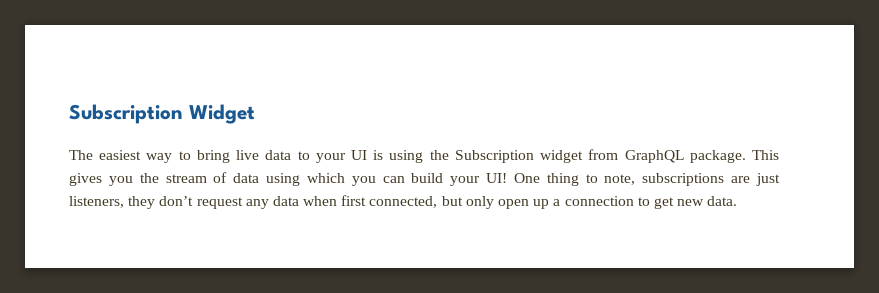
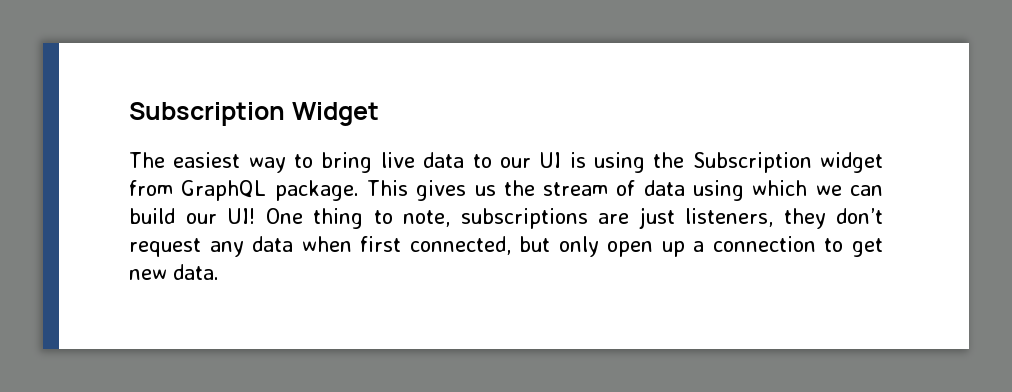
- The easiest way to bring live data to your UI is using the Subscription widget from GraphQL package.
+ The easiest way to bring live data to our UI is using the Subscription widget from GraphQL package.
- This gives you the stream of data using which you can build your UI!
+ This gives us the stream of data using which we can build our UI!

